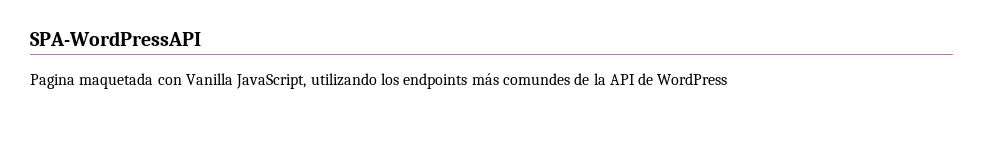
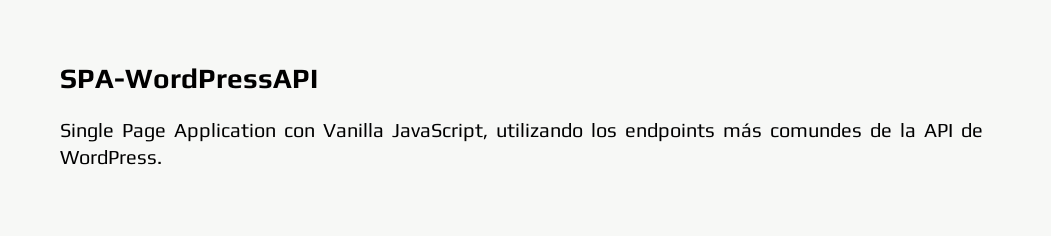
- Pagina maquetada con Vanilla JavaScript, utilizando los endpoints más comundes de la API de WordPress
+ Single Page Application con Vanilla JavaScript, utilizando los endpoints más comundes de la API de WordPress.

